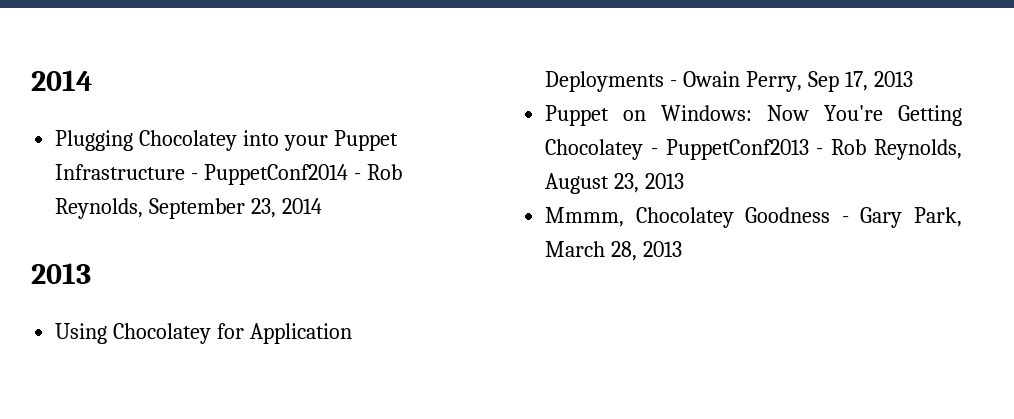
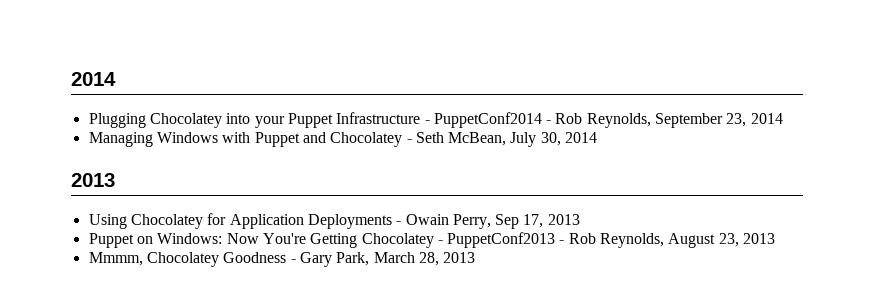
+ Managing Windows with Puppet and Chocolatey - Seth McBean, July 30, 2014

